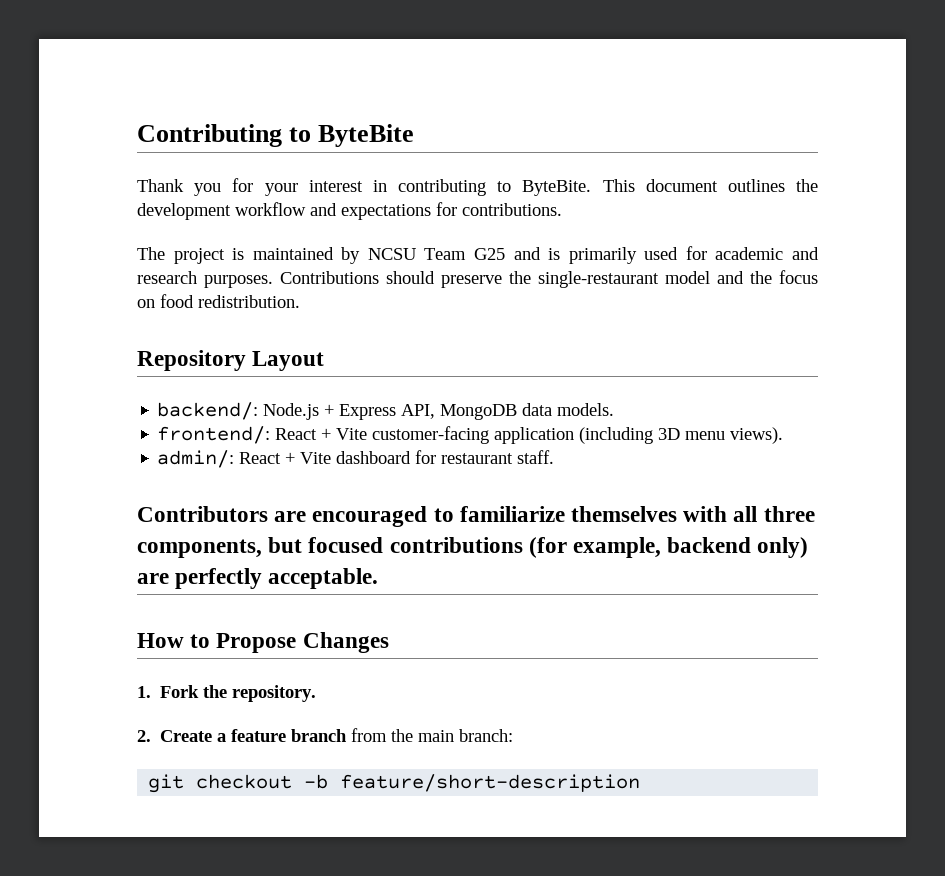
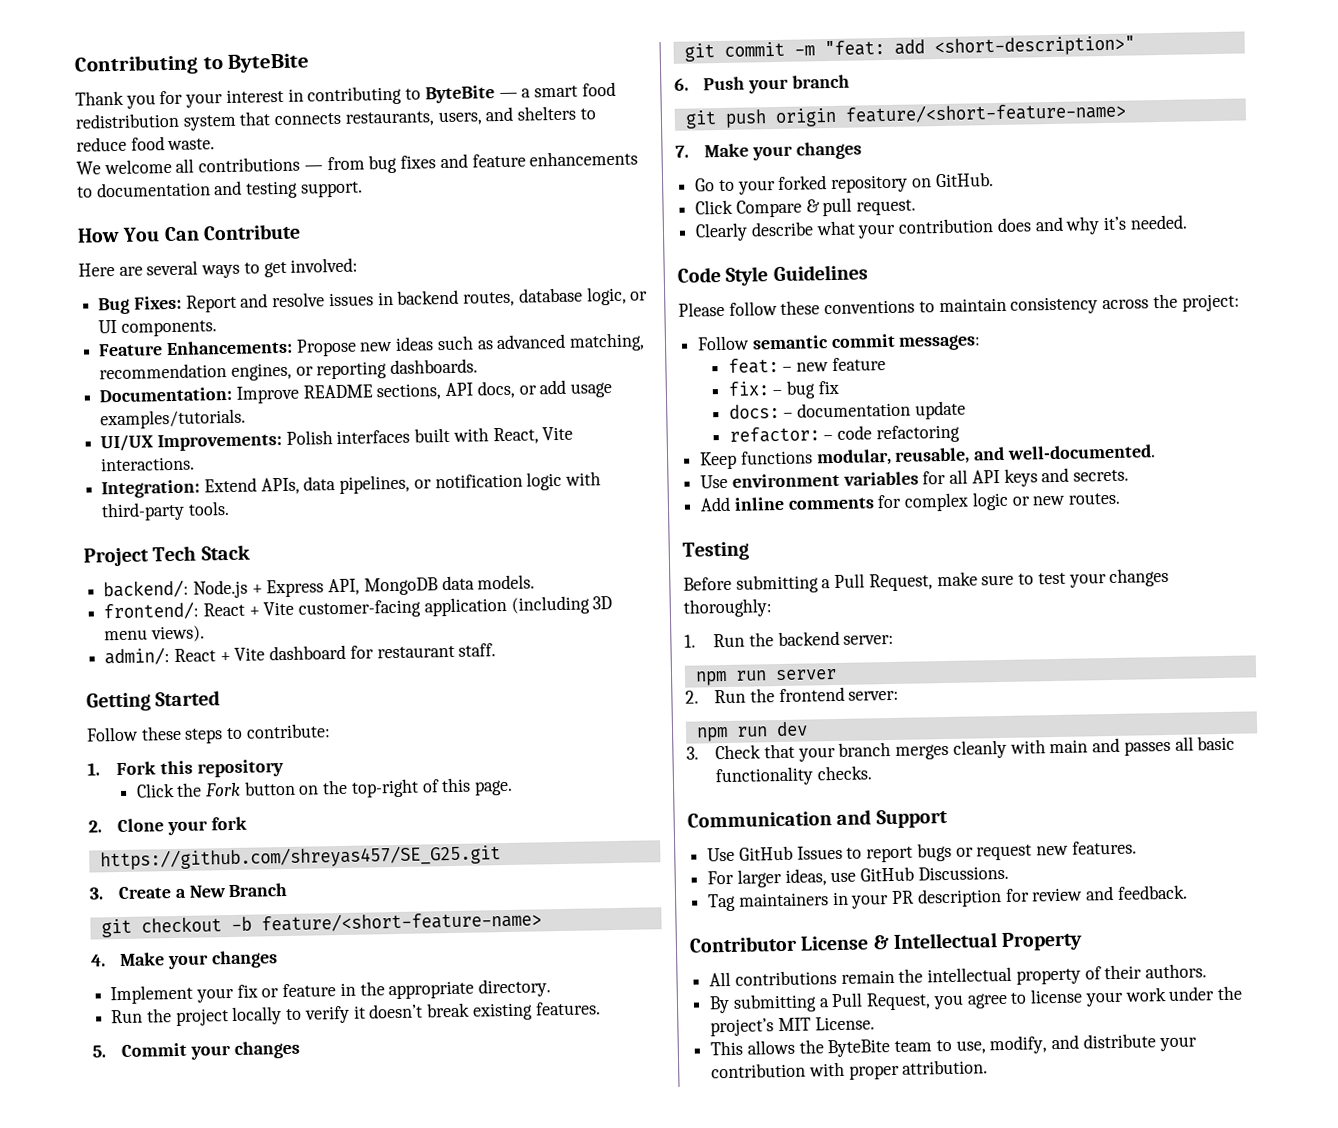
- Thank you for your interest in contributing to ByteBite. This document outlines the development workflow and expectations for contributions.
- The project is maintained by NCSU Team G25 and is primarily used for academic and research purposes. Contributions should preserve the single-restaurant model and the focus on food redistribution.
- Repository Layout
+ Thank you for your interest in contributing to ByteBite — a smart food redistribution system that connects restaurants, users, and shelters to reduce food waste.
+ We welcome all contributions — from bug fixes and feature enhancements to documentation and testing support.
+ How You Can Contribute
+ Here are several ways to get involved:
+ Bug Fixes: Report and resolve issues in backend routes, database logic, or UI components.
+ Feature Enhancements: Propose new ideas such as advanced matching, recommendation engines, or reporting dashboards.
+ Documentation: Improve README sections, API docs, or add usage examples/tutorials.
+ UI/UX Improvements: Polish interfaces built with React, Vite interactions.
+ Integration: Extend APIs, data pipelines, or notification logic with third-party tools.
+ Project Tech Stack
- Contributors are encouraged to familiarize themselves with all three components, but focused contributions (for example, backend only) are perfectly acceptable.
- How to Propose Changes
- 1. Fork the repository.
- 2. Create a feature branch from the main branch:
- git checkout -b feature/short-description
+ Getting Started
+ Follow these steps to contribute:
+ 1. Fork this repository
+ Click the Fork button on the top-right of this page.
+ 2. Clone your fork
+ https://github.com/shreyas457/SE_G25.git
+ 3. Create a New Branch
+ git checkout -b feature/<short-feature-name>
+ 4. Make your changes
+ Implement your fix or feature in the appropriate directory.
+ Run the project locally to verify it doesn’t break existing features.
+ 5. Commit your changes
+ git commit -m "feat: add <short-description>"
+ 6. Push your branch
+ git push origin feature/<short-feature-name>
+ 7. Make your changes
+ Go to your forked repository on GitHub.
+ Click Compare & pull request.
+ Clearly describe what your contribution does and why it’s needed.
+ Code Style Guidelines
+ Please follow these conventions to maintain consistency across the project:
+ Follow semantic commit messages:
+ feat: – new feature
+ fix: – bug fix
+ docs: – documentation update
+ refactor: – code refactoring
+ Keep functions modular, reusable, and well-documented.
+ Use environment variables for all API keys and secrets.
+ Add inline comments for complex logic or new routes.
+ Testing
+ Before submitting a Pull Request, make sure to test your changes thoroughly:
+ 1. Run the backend server:
+ npm run server
+ 2. Run the frontend server:
+ npm run dev
+ 3. Check that your branch merges cleanly with main and passes all basic functionality checks.
+ Communication and Support
+ Use GitHub Issues to report bugs or request new features.
+ For larger ideas, use GitHub Discussions.
+ Tag maintainers in your PR description for review and feedback.
+ Contributor License & Intellectual Property
+ All contributions remain the intellectual property of their authors.
+ By submitting a Pull Request, you agree to license your work under the project’s MIT License.
+ This allows the ByteBite team to use, modify, and distribute your contribution with proper attribution.

